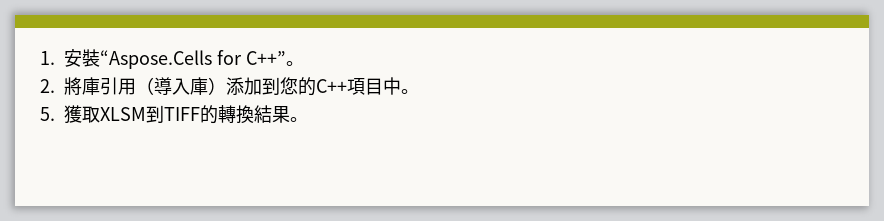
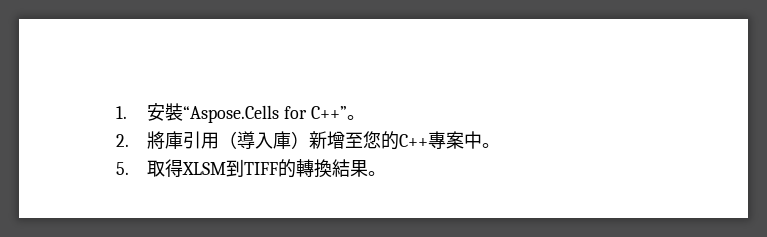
- 2.將庫引用（導入庫）添加到您的C++項目中。
+ 2.將庫引用（導入庫）新增至您的C++專案中。
- 5.獲取XLSM到TIFF的轉換結果。
+ 5.取得XLSM到TIFF的轉換結果。

